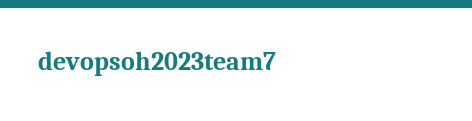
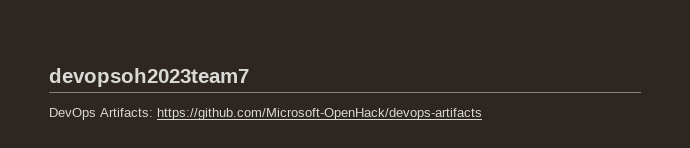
+ DevOps Artifacts: https://github.com/Microsoft-OpenHack/devops-artifacts

